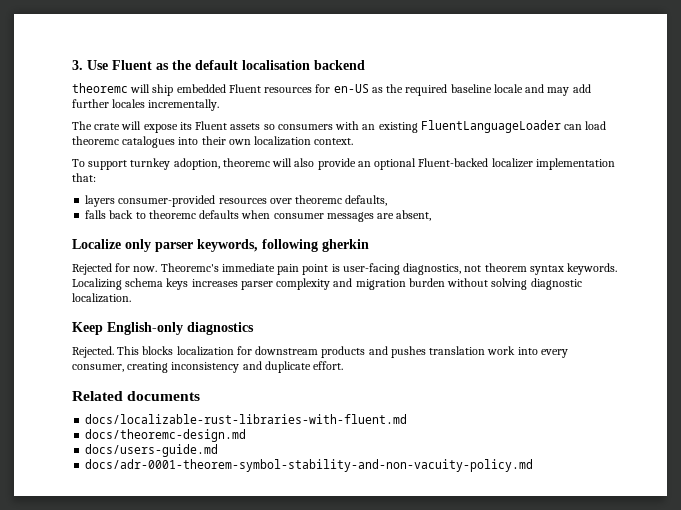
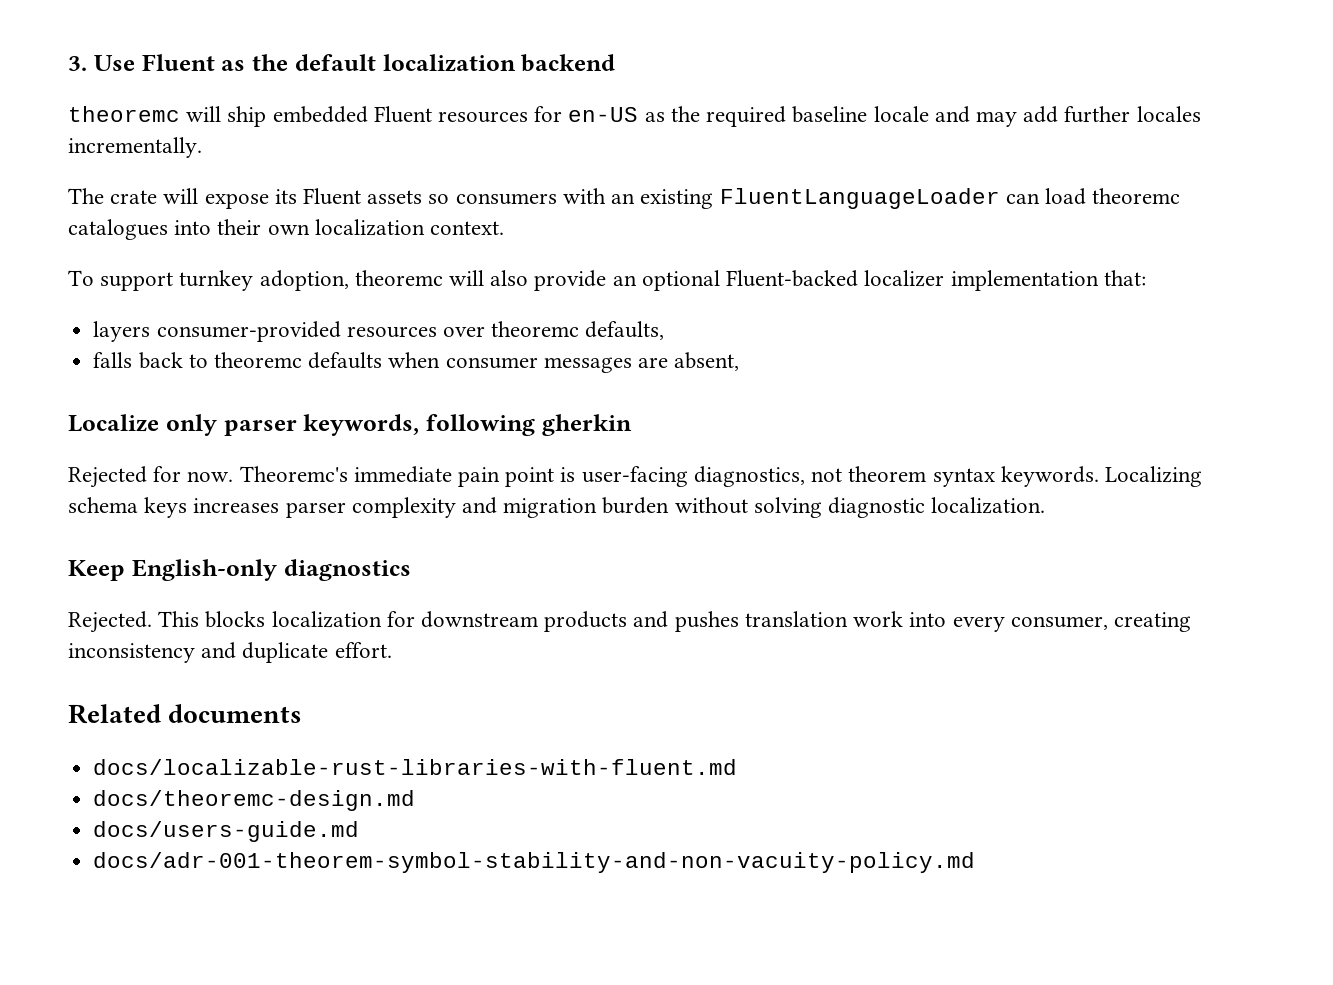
- 3. Use Fluent as the default localisation backend
+ 3. Use Fluent as the default localization backend
- docs/adr-0001-theorem-symbol-stability-and-non-vacuity-policy.md
+ docs/adr-001-theorem-symbol-stability-and-non-vacuity-policy.md

